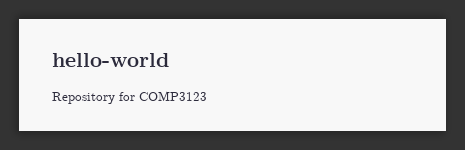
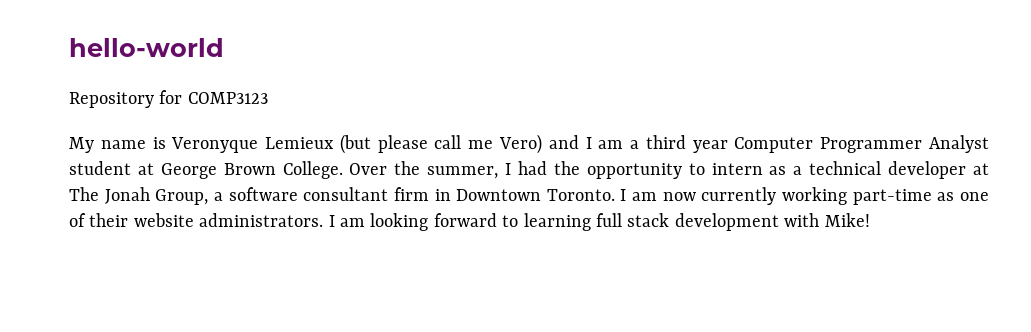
+ My name is Veronyque Lemieux (but please call me Vero) and I am a third year Computer Programmer Analyst student at George Brown College. Over the summer, I had the opportunity to intern as a technical developer at The Jonah Group, a software consultant firm in Downtown Toronto. I am now currently working part-time as one of their website administrators. I am looking forward to learning full stack development with Mike!

